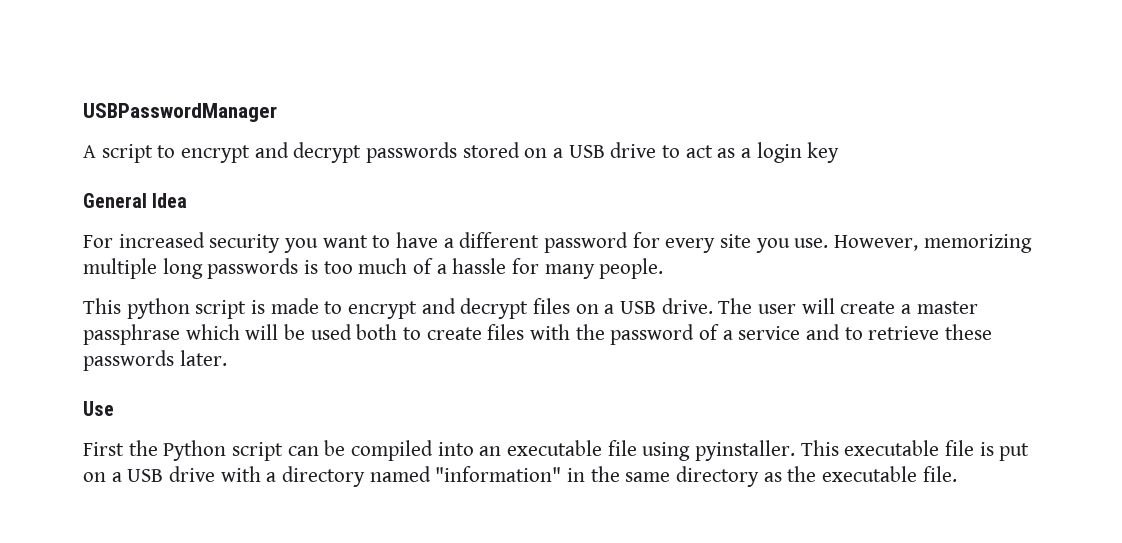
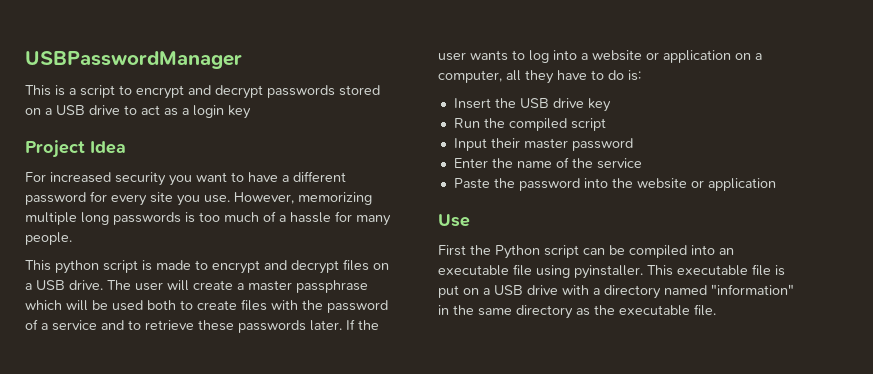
- A script to encrypt and decrypt passwords stored on a USB drive to act as a login key
+ This is a script to encrypt and decrypt passwords stored on a USB drive to act as a login key
- General Idea
+ Project Idea
+ If the user wants to log into a website or application on a computer, all they have to do is:
+ Insert the USB drive key
+ Run the compiled script
+ Input their master password
+ Enter the name of the service
+ Paste the password into the website or application

